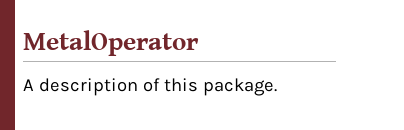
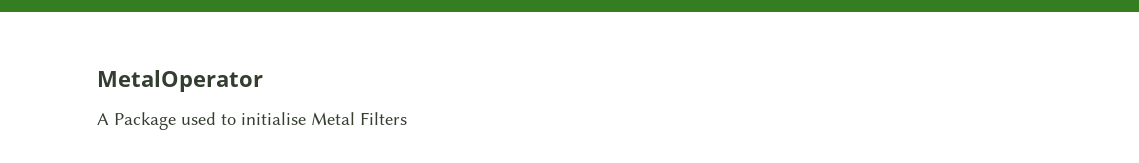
- A description of this package.
+ A Package used to initialise Metal Filters

